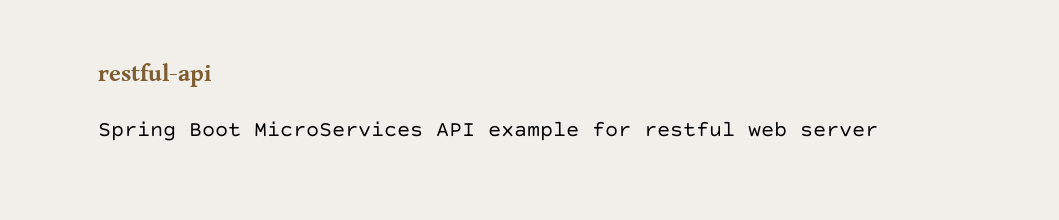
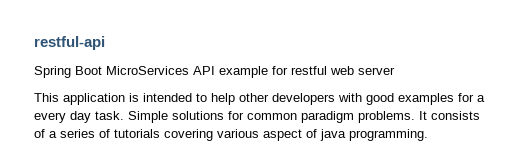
+ This application is intended to help other developers with good examples for a every day task. Simple solutions for common paradigm problems. It consists of a series of tutorials covering various aspect of java programming.

